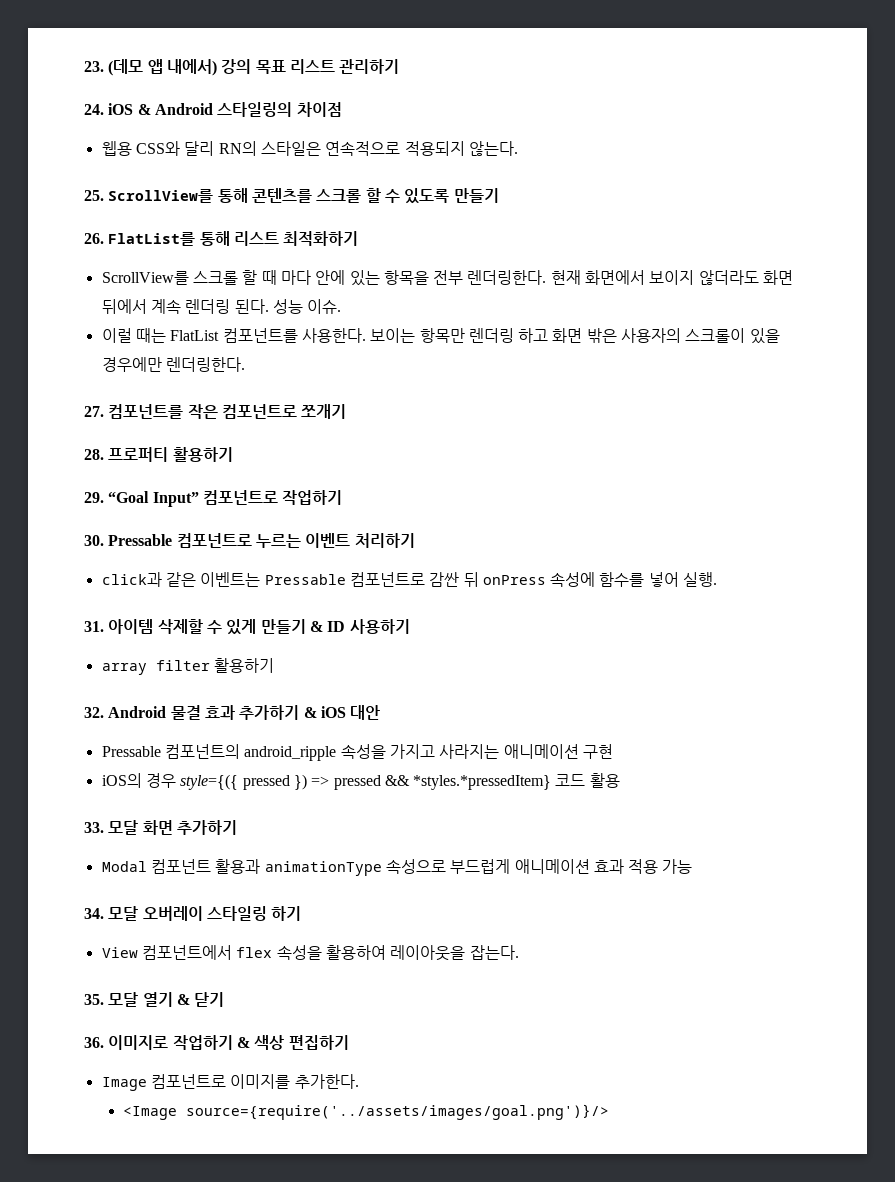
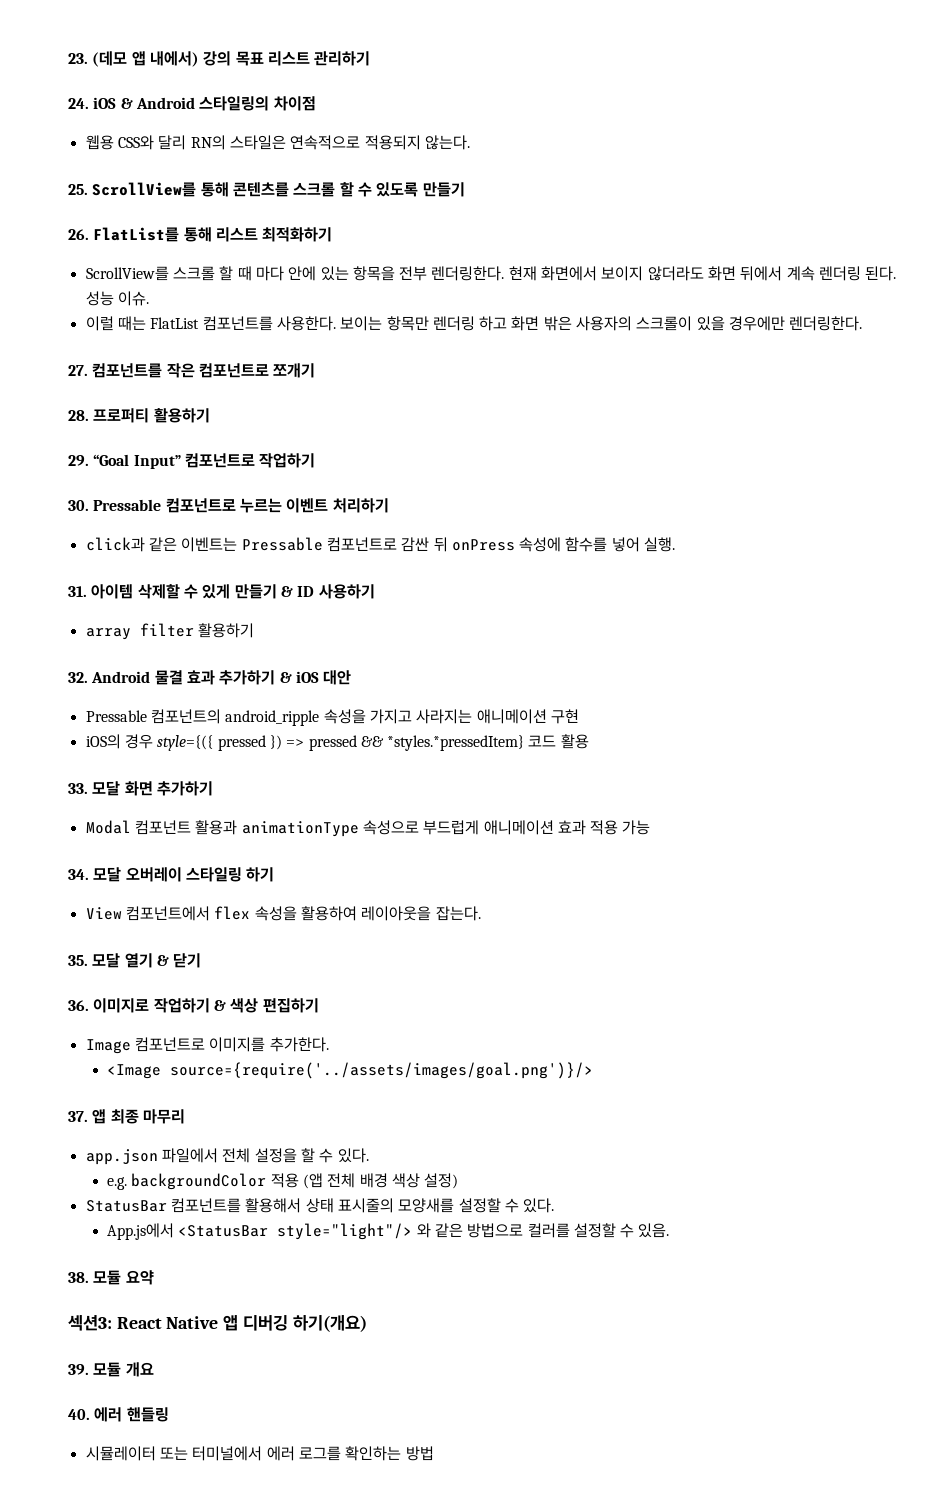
+ 37. 앱 최종 마무리
+ app.json 파일에서 전체 설정을 할 수 있다.
+ e.g. backgroundColor 적용 (앱 전체 배경 색상 설정)
+ StatusBar 컴포넌트를 활용해서 상태 표시줄의 모양새를 설정할 수 있다.
+ App.js에서 <StatusBar style="light"/> 와 같은 방법으로 컬러를 설정할 수 있음.
+ 38. 모듈 요약
+ 섹션3: React Native 앱 디버깅 하기(개요)
+ 39. 모듈 개요
+ 40. 에러 핸들링
+ 시뮬레이터 또는 터미널에서 에러 로그를 확인하는 방법

